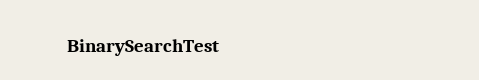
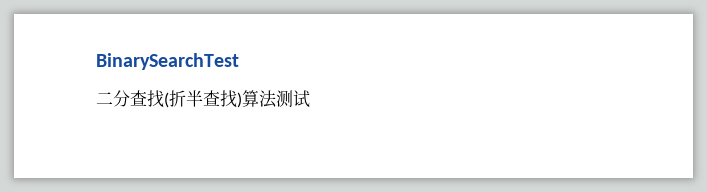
+ 二分查找(折半查找)算法测试

